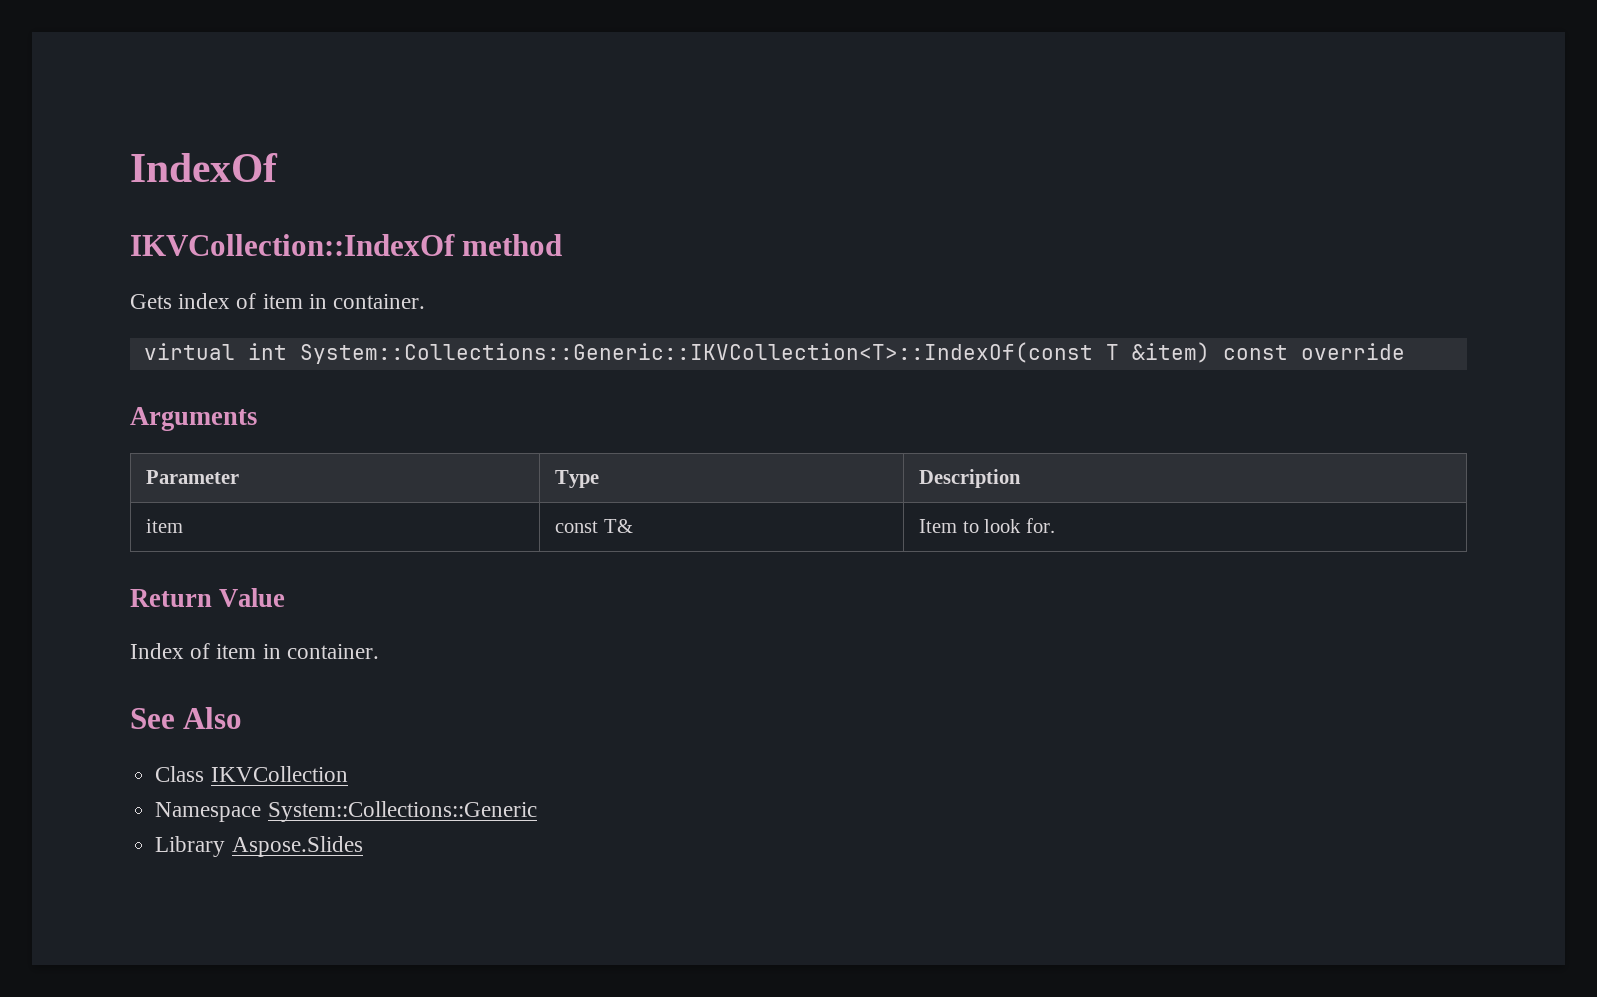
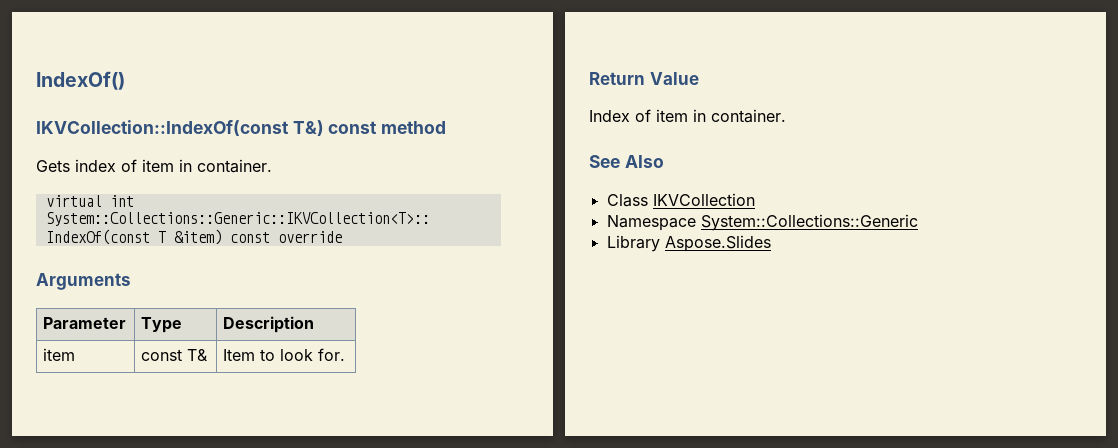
- IndexOf
- IKVCollection::IndexOf method
+ IndexOf()
+ IKVCollection::IndexOf(const T&) const method

